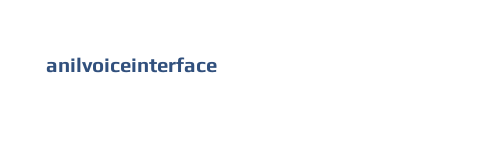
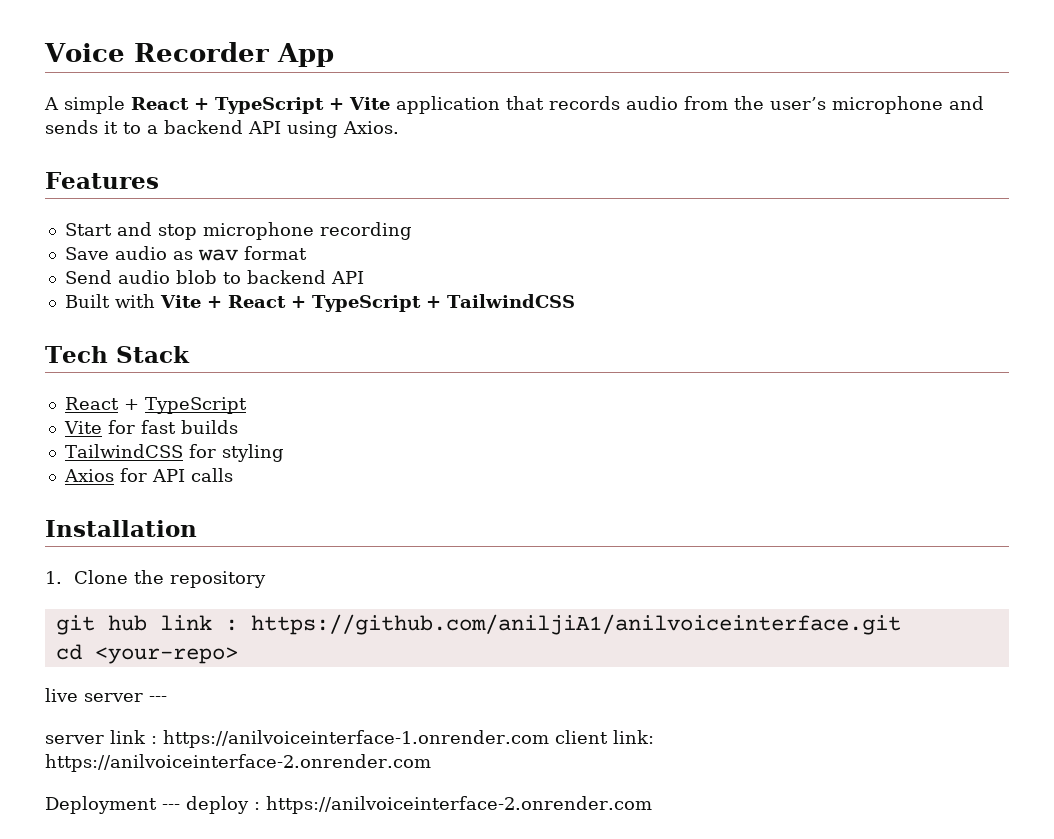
- anilvoiceinterface
+ Voice Recorder App
+ A simple React + TypeScript + Vite application that records audio from the user’s microphone and sends it to a backend API using Axios.
+ Features
+ Start and stop microphone recording
+ Save audio as wav format
+ Send audio blob to backend API
+ Built with Vite + React + TypeScript + TailwindCSS
+ Tech Stack
+ React + TypeScript
+ Vite for fast builds
+ TailwindCSS for styling
+ Axios for API calls
+ Installation
+ 1. Clone the repository
+ git hub link : https://github.com/aniljiA1/anilvoiceinterface.git
+ cd <your-repo>
+ live server ---
+ server link : https://anilvoiceinterface-1.onrender.com client link: https://anilvoiceinterface-2.onrender.com
+ Deployment --- deploy : https://anilvoiceinterface-2.onrender.com

